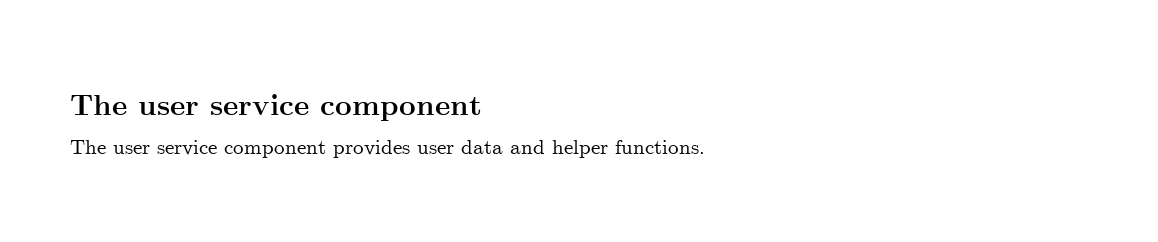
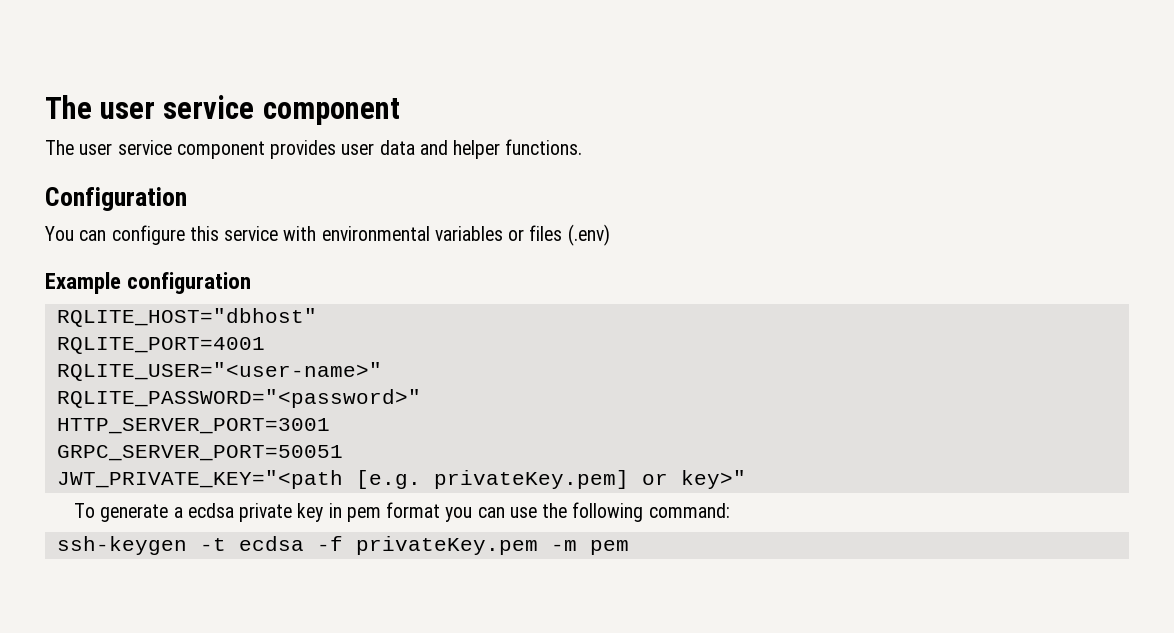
+ Configuration
+ You can configure this service with environmental variables or files (.env)
+ Example configuration
+ RQLITE_HOST="dbhost"
+ RQLITE_PORT=4001
+ RQLITE_USER="<user-name>"
+ RQLITE_PASSWORD="<password>"
+ HTTP_SERVER_PORT=3001
+ GRPC_SERVER_PORT=50051
+ JWT_PRIVATE_KEY="<path [e.g. privateKey.pem] or key>"
+ To generate a ecdsa private key in pem format you can use the following command:
+ ssh-keygen -t ecdsa -f privateKey.pem -m pem

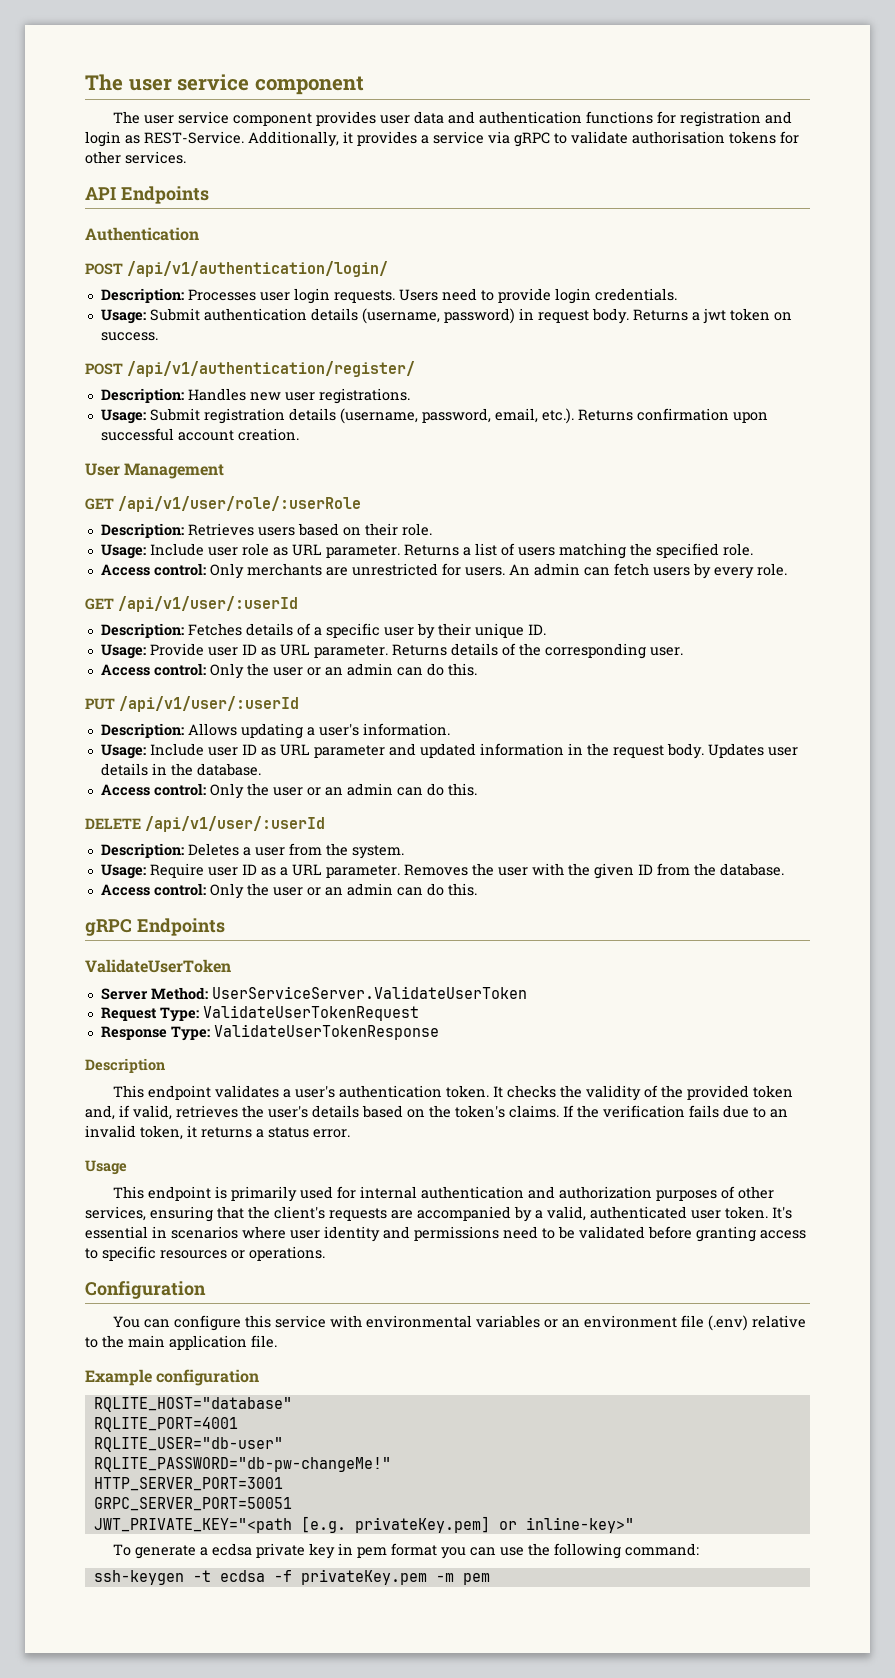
- The user service component provides user data and helper functions.
+ The user service component provides user data and authentication functions for registration and login as REST-Service. Additionally, it provides a service via gRPC to validate authorisation tokens for other services.
+ API Endpoints
+ Authentication
+ POST /api/v1/authentication/login/
+ Description: Processes user login requests. Users need to provide login credentials.
+ Usage: Submit authentication details (username, password) in request body. Returns a jwt token on success.
+ POST /api/v1/authentication/register/
+ Description: Handles new user registrations.
+ Usage: Submit registration details (username, password, email, etc.). Returns confirmation upon successful account creation.
+ User Management
+ GET /api/v1/user/role/:userRole
+ Description: Retrieves users based on their role.
+ Usage: Include user role as URL parameter. Returns a list of users matching the specified role.
+ Access control: Only merchants are unrestricted for users. An admin can fetch users by every role.
+ GET /api/v1/user/:userId
+ Description: Fetches details of a specific user by their unique ID.
+ Usage: Provide user ID as URL parameter. Returns details of the corresponding user.
+ Access control: Only the user or an admin can do this.
+ PUT /api/v1/user/:userId
+ Description: Allows updating a user's information.
+ Usage: Include user ID as URL parameter and updated information in the request body. Updates user details in the database.
+ Access control: Only the user or an admin can do this.
+ DELETE /api/v1/user/:userId
+ Description: Deletes a user from the system.
+ Usage: Require user ID as a URL parameter. Removes the user with the given ID from the database.
+ Access control: Only the user or an admin can do this.
+ gRPC Endpoints
+ ValidateUserToken
+ Server Method: UserServiceServer.ValidateUserToken
+ Request Type: ValidateUserTokenRequest
+ Response Type: ValidateUserTokenResponse
+ Description
+ This endpoint validates a user's authentication token. It checks the validity of the provided token and, if valid, retrieves the user's details based on the token's claims. If the verification fails due to an invalid token, it returns a status error.
+ Usage
+ This endpoint is primarily used for internal authentication and authorization purposes of other services, ensuring that the client's requests are accompanied by a valid, authenticated user token. It's essential in scenarios where user identity and permissions need to be validated before granting access to specific resources or operations.
- You can configure this service with environmental variables or files (.env)
+ You can configure this service with environmental variables or an environment file (.env) relative to the main application file.
- RQLITE_HOST="dbhost"
+ RQLITE_HOST="database"
- RQLITE_USER="<user-name>"
- RQLITE_PASSWORD="<password>"
+ RQLITE_USER="db-user"
+ RQLITE_PASSWORD="db-pw-changeMe!"
- JWT_PRIVATE_KEY="<path [e.g. privateKey.pem] or key>"
+ JWT_PRIVATE_KEY="<path [e.g. privateKey.pem] or inline-key>"

